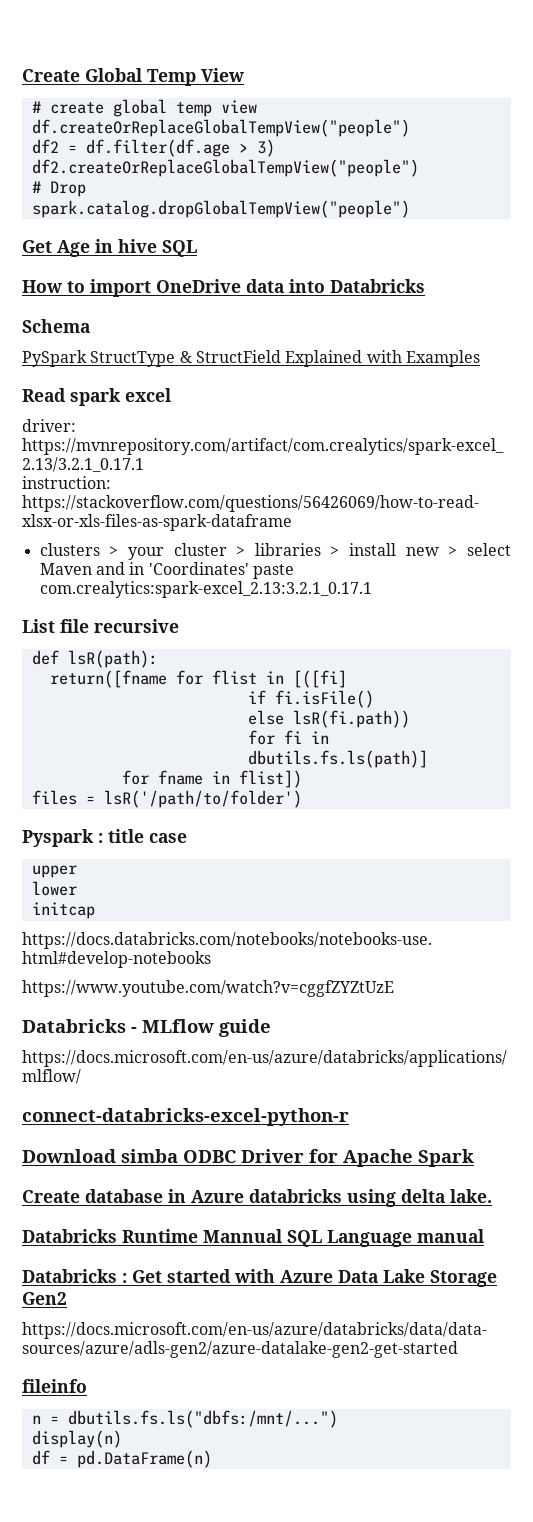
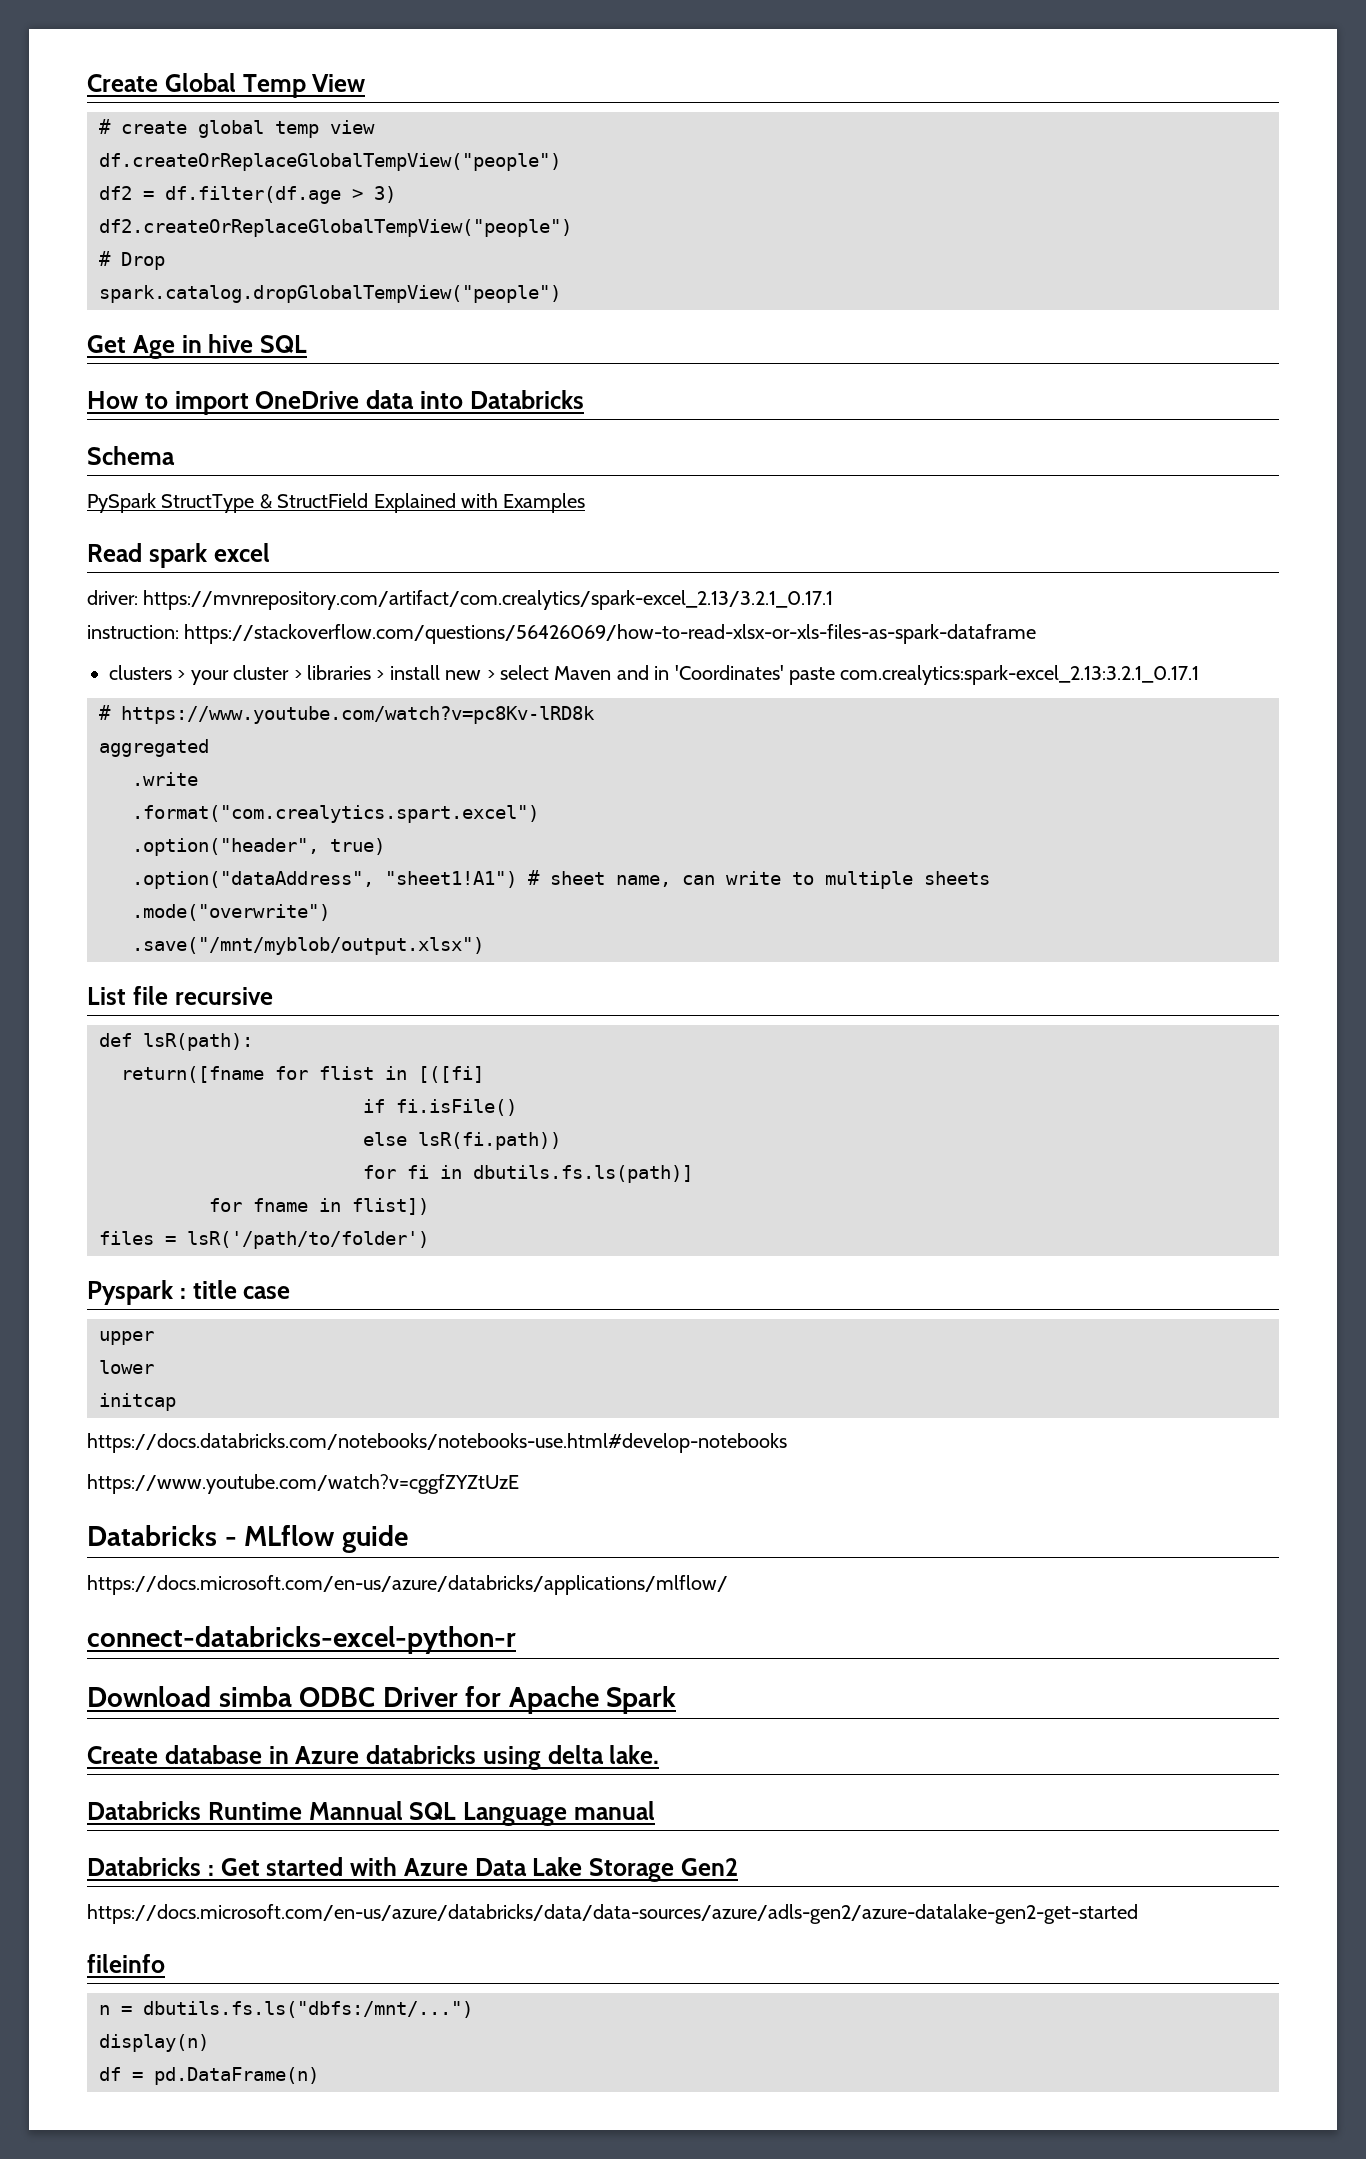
+ # https://www.youtube.com/watch?v=pc8Kv-lRD8k
+ aggregated
+ .write
+ .format("com.crealytics.spart.excel")
+ .option("header", true)
+ .option("dataAddress", "sheet1!A1") # sheet name, can write to multiple sheets
+ .mode("overwrite")
+ .save("/mnt/myblob/output.xlsx")

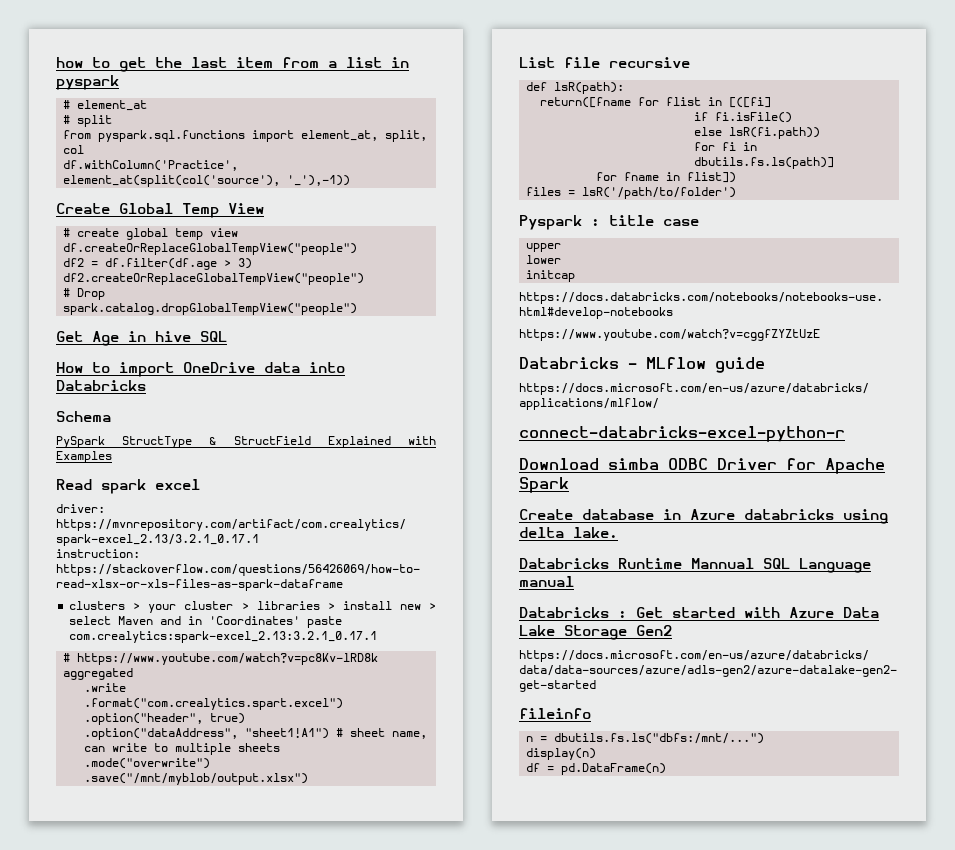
+ how to get the last item from a list in pyspark
+ # element_at
+ # split
+ from pyspark.sql.functions import element_at, split, col
+ df.withColumn('Practice', element_at(split(col('source'), '_'),-1))

